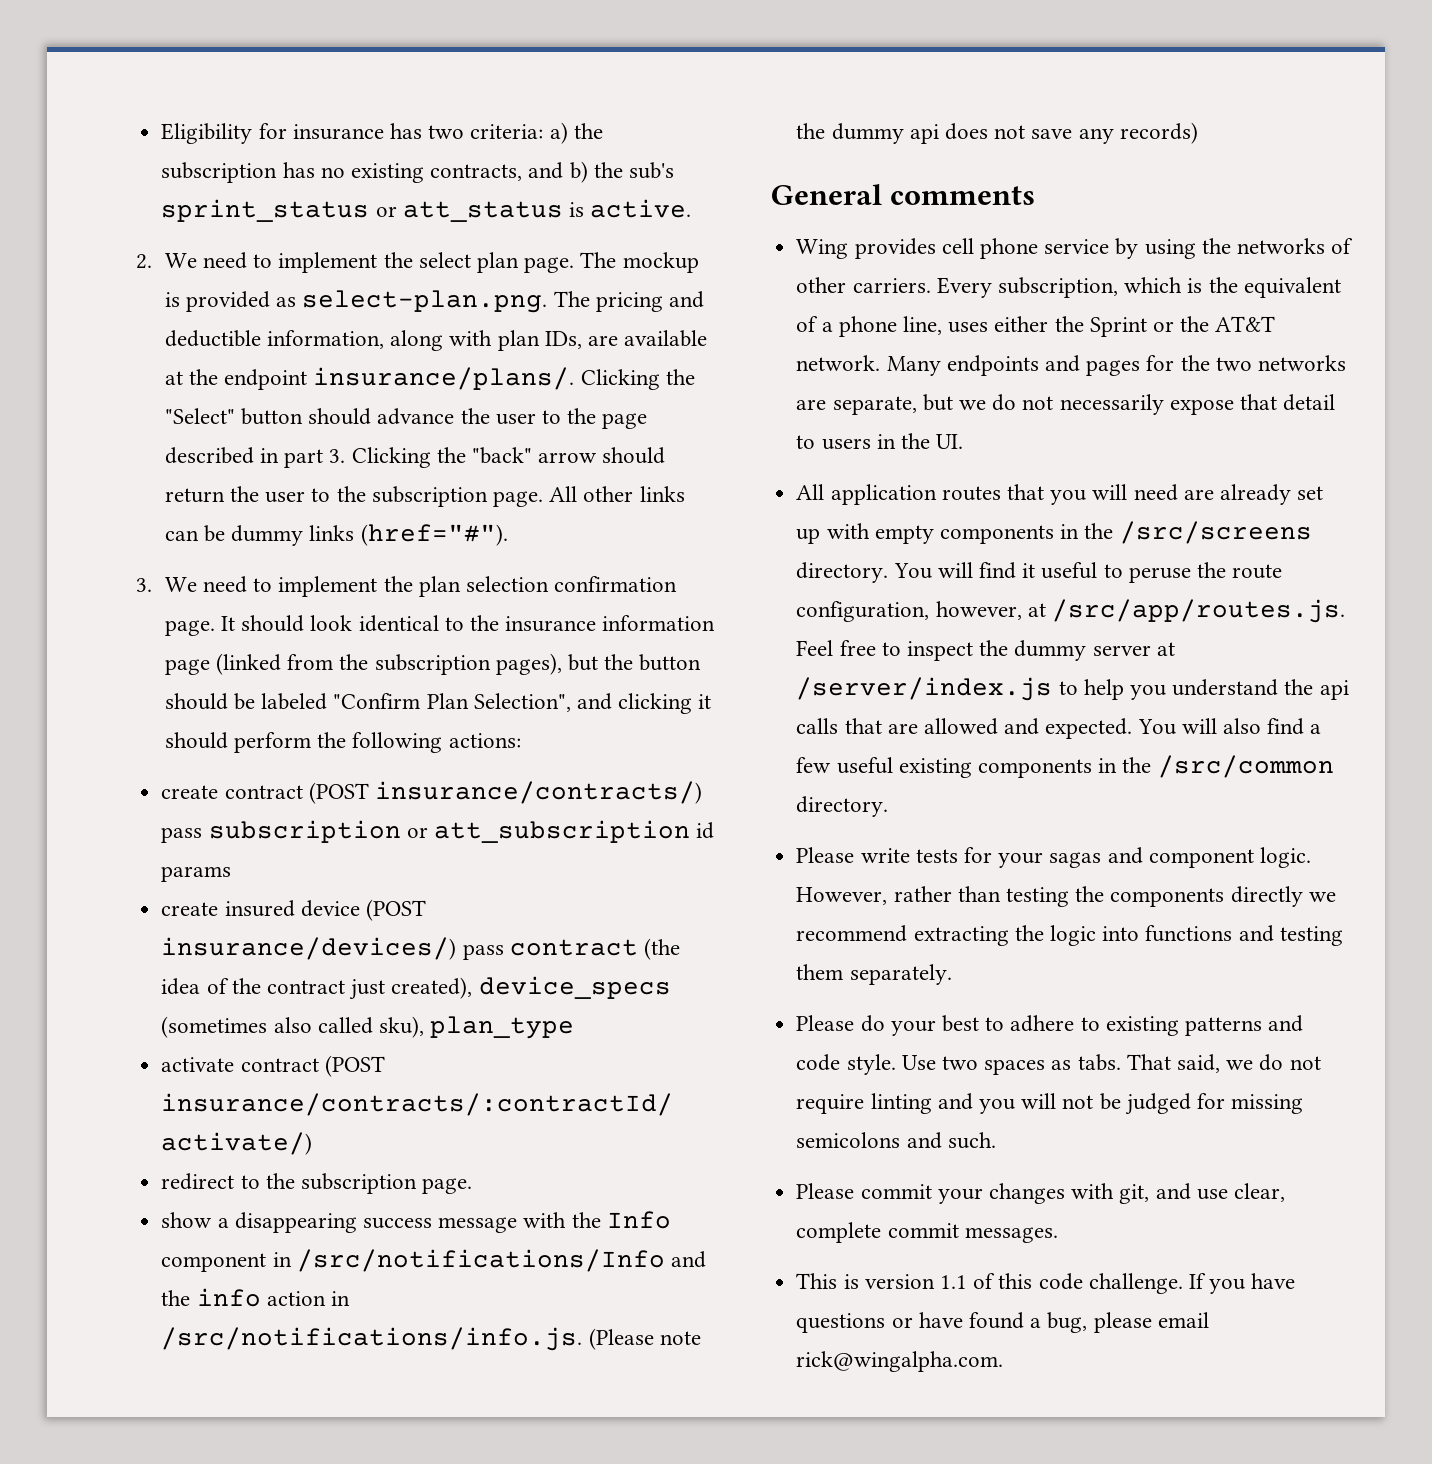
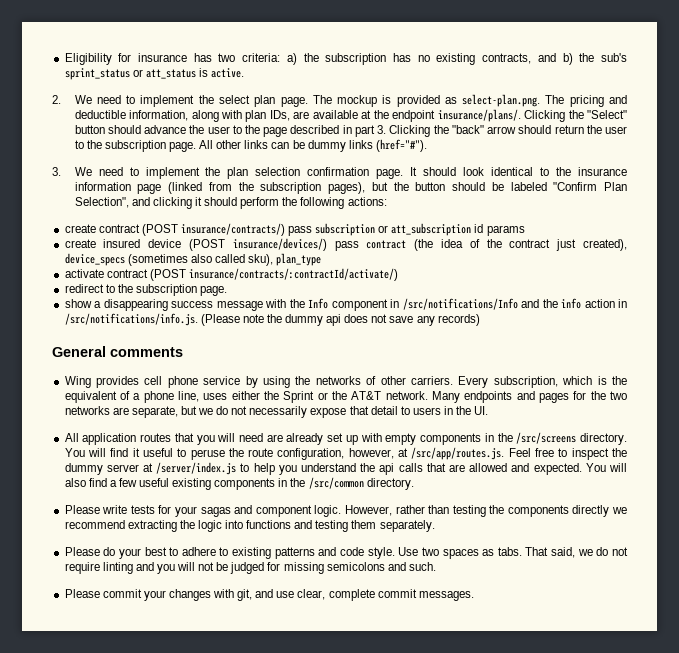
- This is version 1.1 of this code challenge. If you have questions or have found a bug, please email rick@wingalpha.com.

